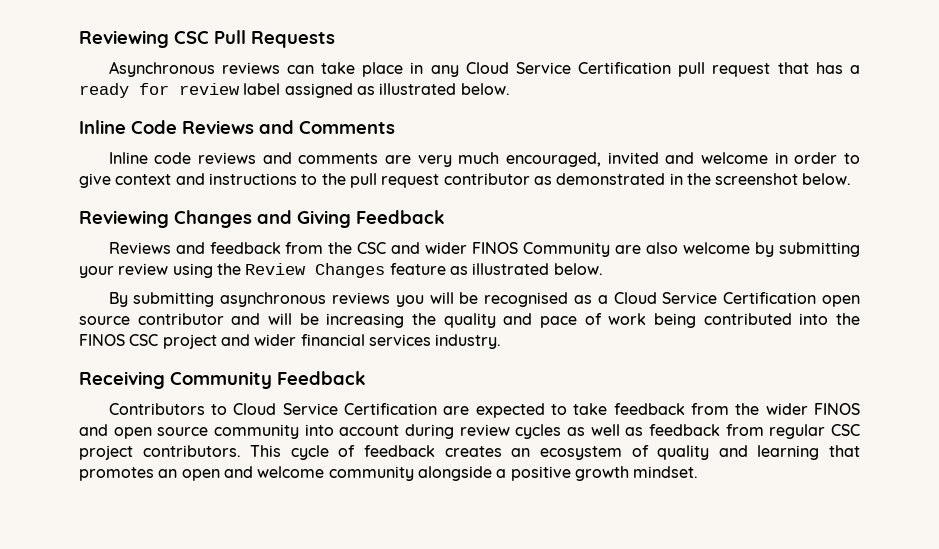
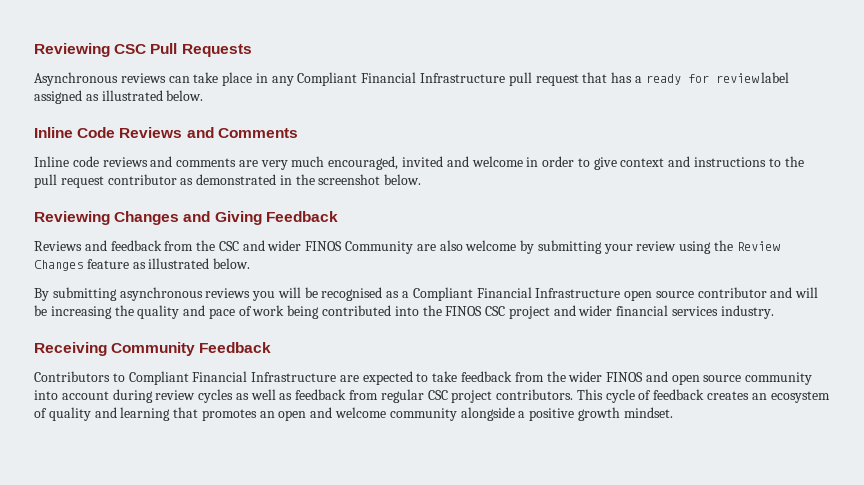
- Asynchronous reviews can take place in any Cloud Service Certification pull request that has a ready for review label assigned as illustrated below.
+ Asynchronous reviews can take place in any Compliant Financial Infrastructure pull request that has a ready for review label assigned as illustrated below.
- By submitting asynchronous reviews you will be recognised as a Cloud Service Certification open source contributor and will be increasing the quality and pace of work being contributed into the FINOS CSC project and wider financial services industry.
+ By submitting asynchronous reviews you will be recognised as a Compliant Financial Infrastructure open source contributor and will be increasing the quality and pace of work being contributed into the FINOS CSC project and wider financial services industry.
- Contributors to Cloud Service Certification are expected to take feedback from the wider FINOS and open source community into account during review cycles as well as feedback from regular CSC project contributors.
+ Contributors to Compliant Financial Infrastructure are expected to take feedback from the wider FINOS and open source community into account during review cycles as well as feedback from regular CSC project contributors.

